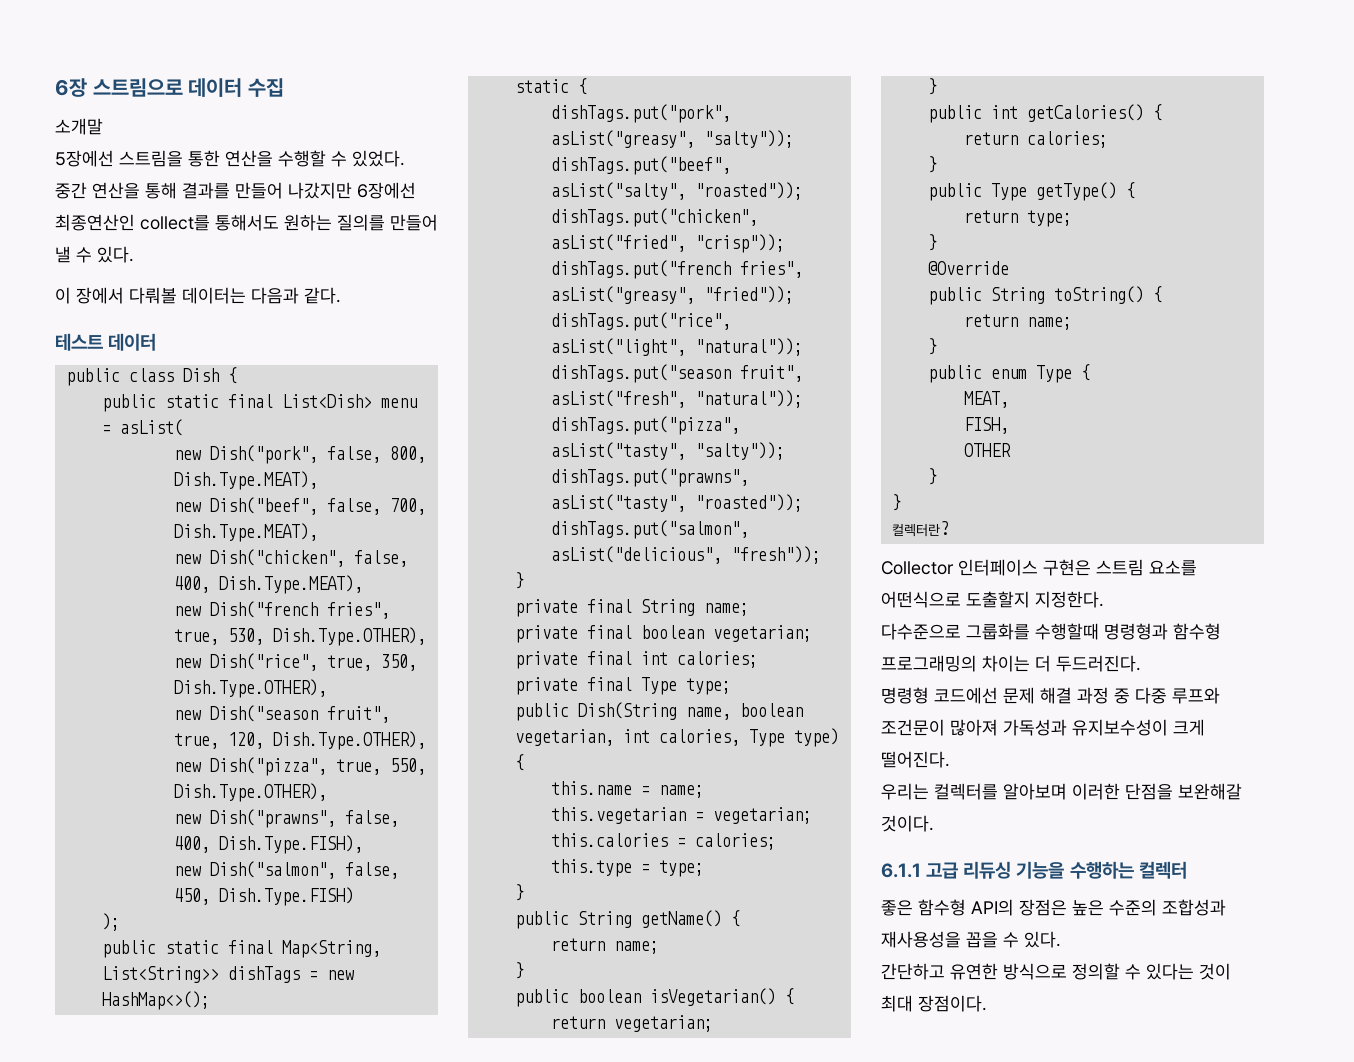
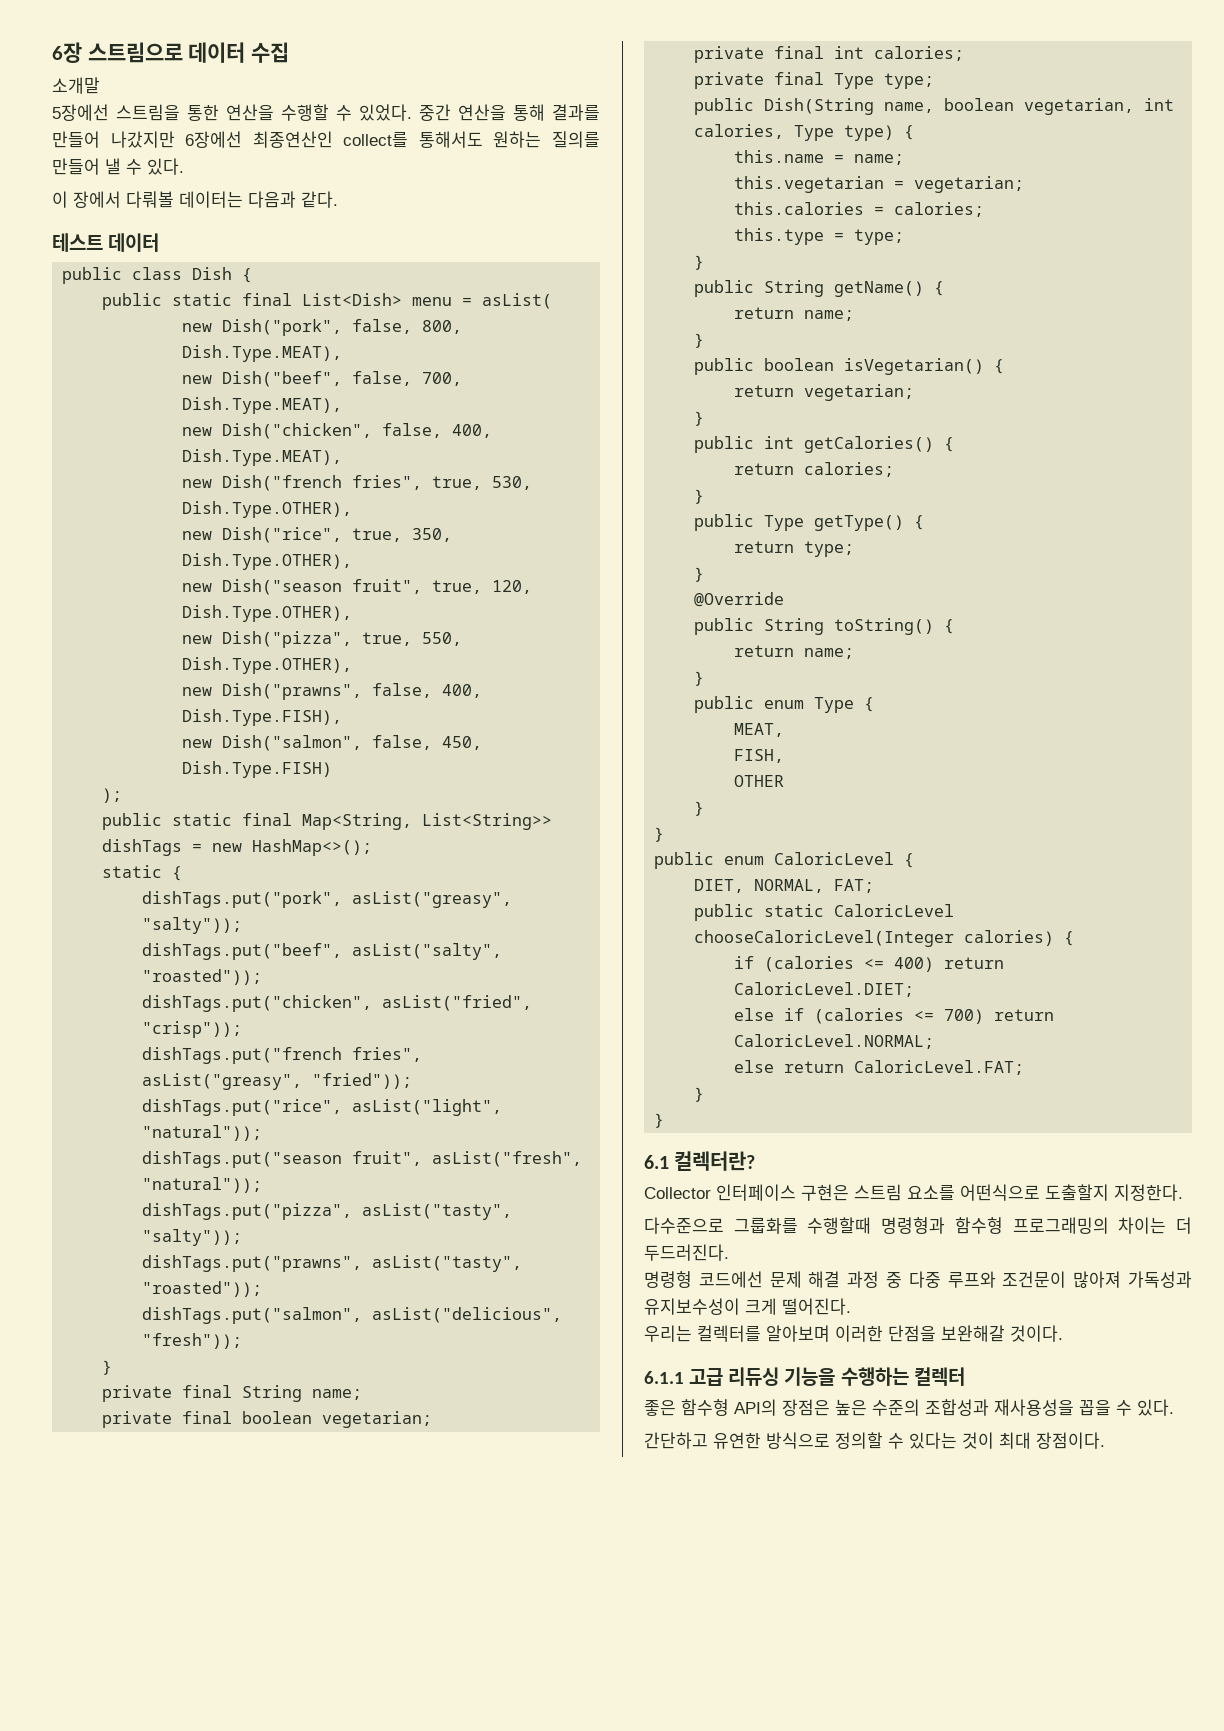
- 컬렉터란?
+ public enum CaloricLevel {
+ DIET, NORMAL, FAT;
+ public static CaloricLevel chooseCaloricLevel(Integer calories) {
+ if (calories <= 400) return CaloricLevel.DIET;
+ else if (calories <= 700) return CaloricLevel.NORMAL;
+ else return CaloricLevel.FAT;
+ }
+ }
+ 6.1 컬렉터란?

